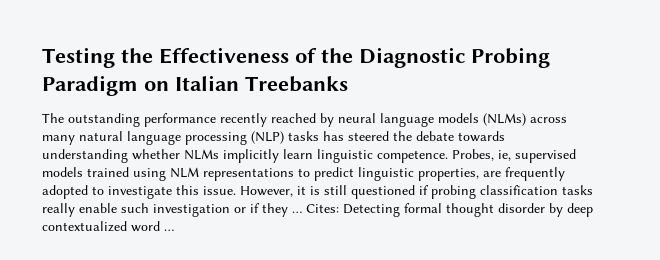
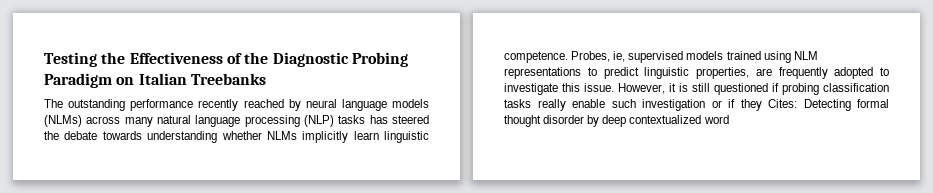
- However, it is still questioned if probing classification tasks really enable such investigation or if they … Cites: Detecting formal thought disorder by deep contextualized word …
+ However, it is still questioned if probing classification tasks really enable such investigation or if they Cites: Detecting formal thought disorder by deep contextualized word

